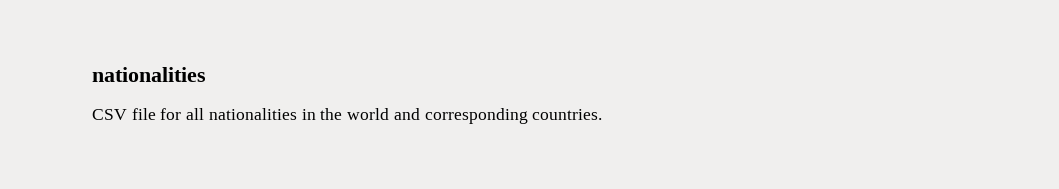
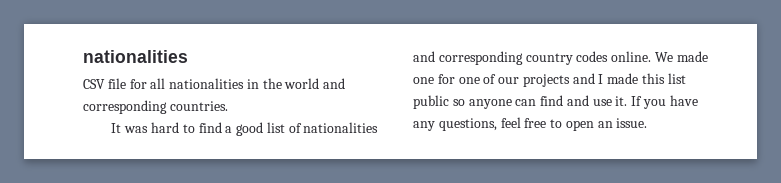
+ It was hard to find a good list of nationalities and corresponding country codes online. We made one for one of our projects and I made this list public so anyone can find and use it. If you have any questions, feel free to open an issue.

